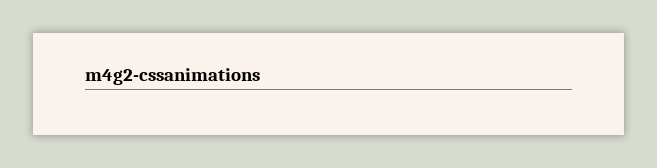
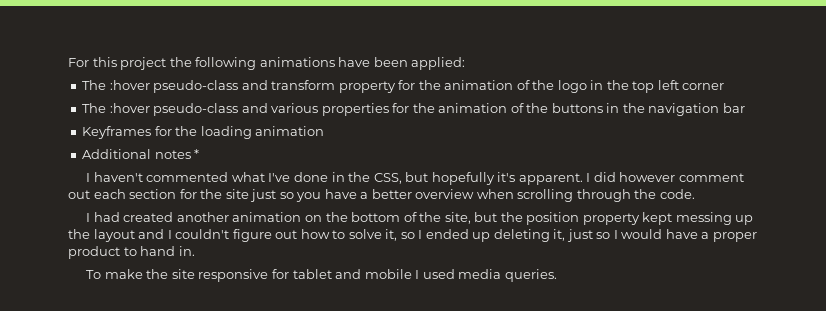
- m4g2-cssanimations
+ For this project the following animations have been applied:
+ The :hover pseudo-class and transform property for the animation of the logo in the top left corner
+ The :hover pseudo-class and various properties for the animation of the buttons in the navigation bar
+ Keyframes for the loading animation
+ Additional notes *
+ I haven't commented what I've done in the CSS, but hopefully it's apparent. I did however comment out each section for the site just so you have a better overview when scrolling through the code.
+ I had created another animation on the bottom of the site, but the position property kept messing up the layout and I couldn't figure out how to solve it, so I ended up deleting it, just so I would have a proper product to hand in.
+ To make the site responsive for tablet and mobile I used media queries.

